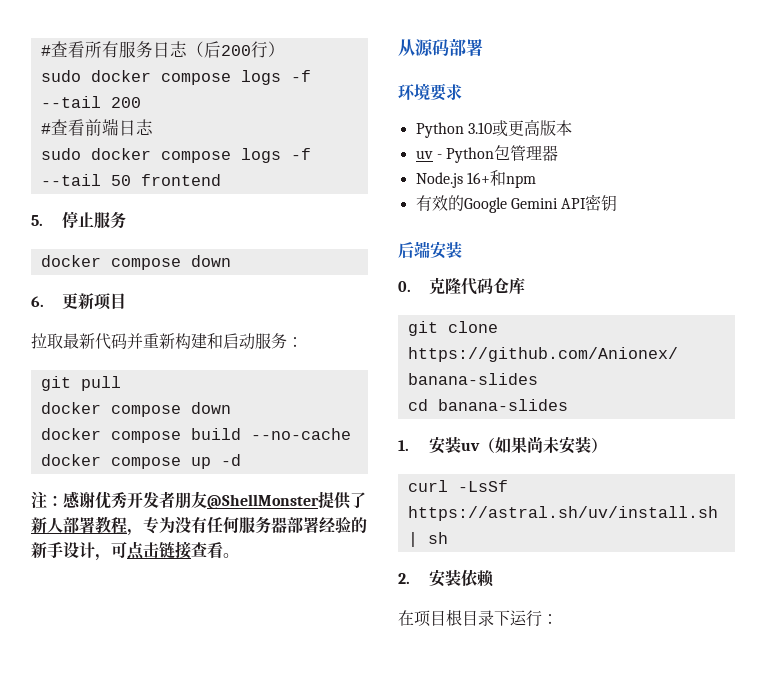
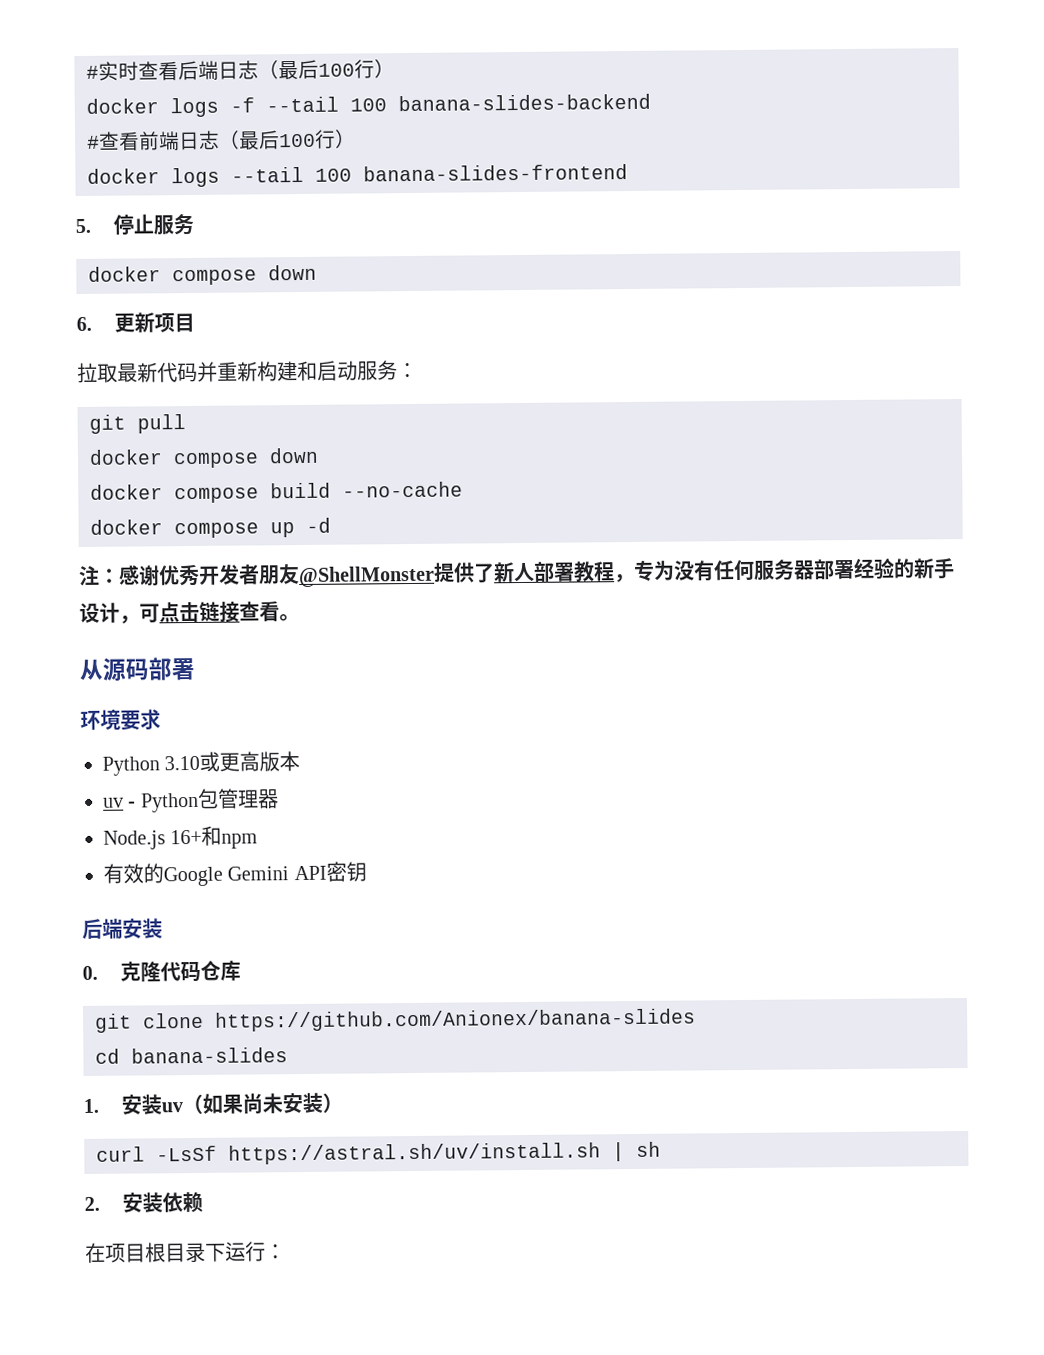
- #查看所有服务日志（后200行）
- sudo docker compose logs -f --tail 200
+ #实时查看后端日志（最后100行）
+ docker logs -f --tail 100 banana-slides-backend
- #查看前端日志
- sudo docker compose logs -f --tail 50 frontend
+ #查看前端日志（最后100行）
+ docker logs --tail 100 banana-slides-frontend

